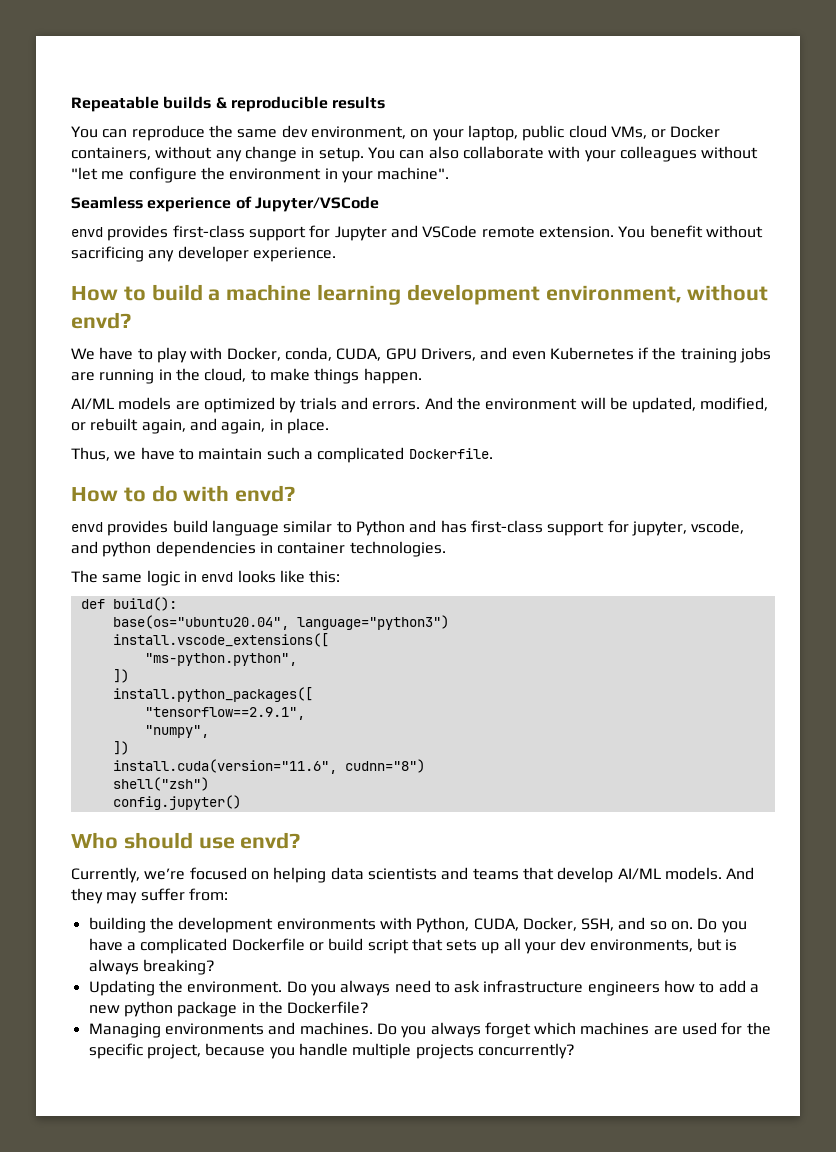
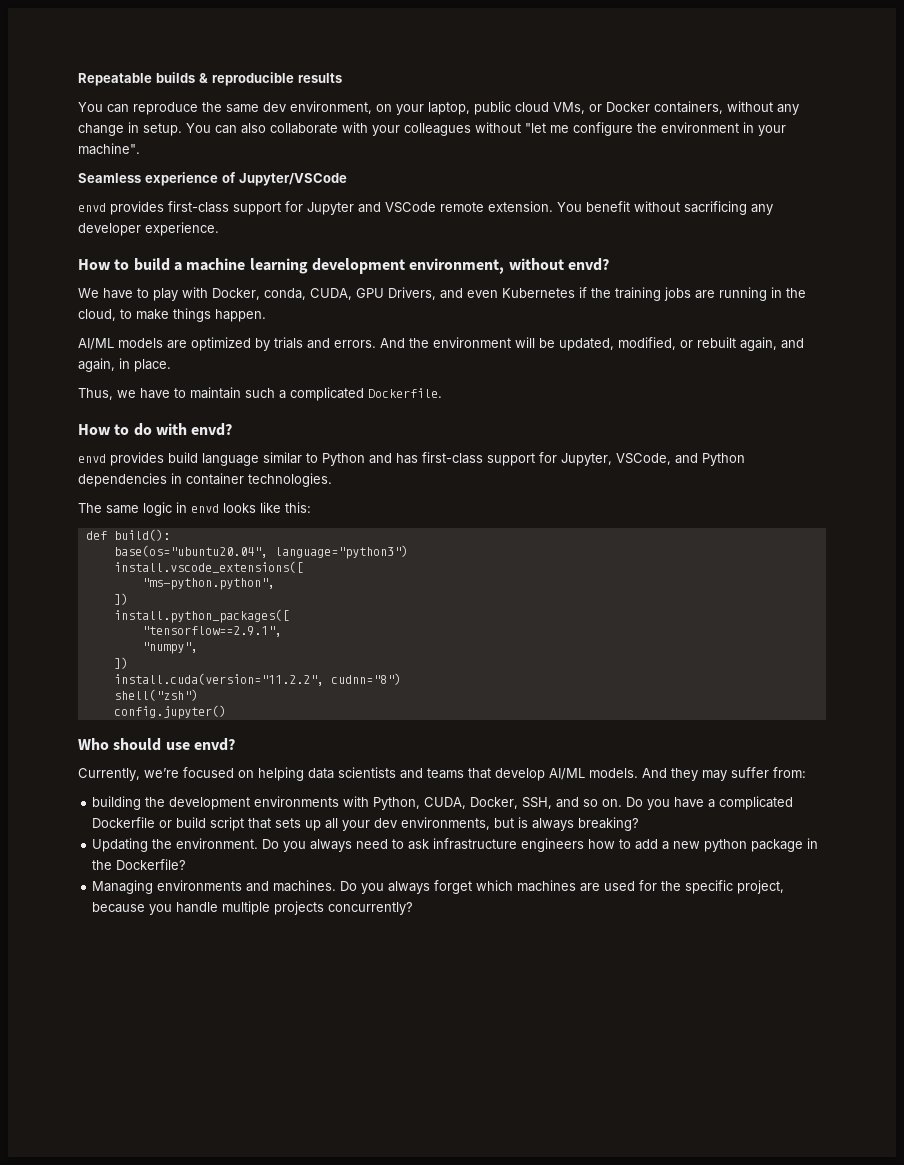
- envd provides build language similar to Python and has first-class support for jupyter, vscode, and python dependencies in container technologies.
+ envd provides build language similar to Python and has first-class support for Jupyter, VSCode, and Python dependencies in container technologies.
- install.cuda(version="11.6", cudnn="8")
+ install.cuda(version="11.2.2", cudnn="8")

